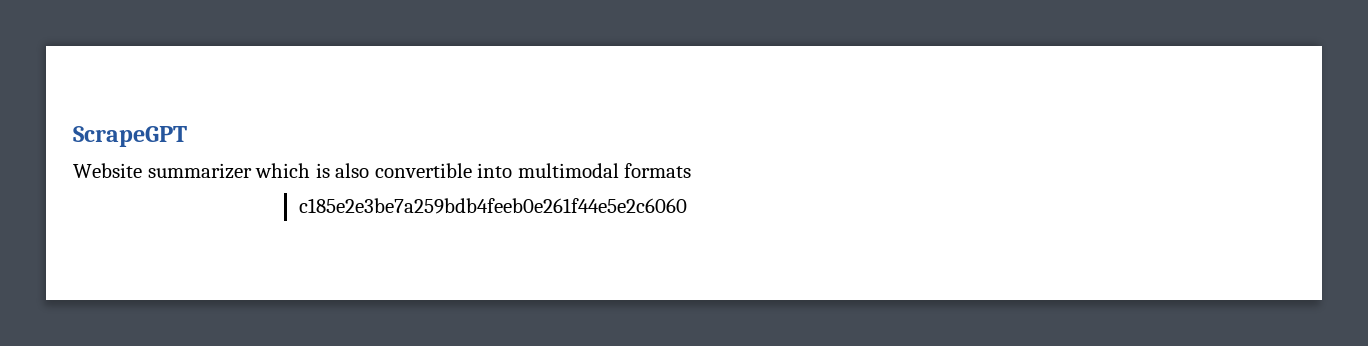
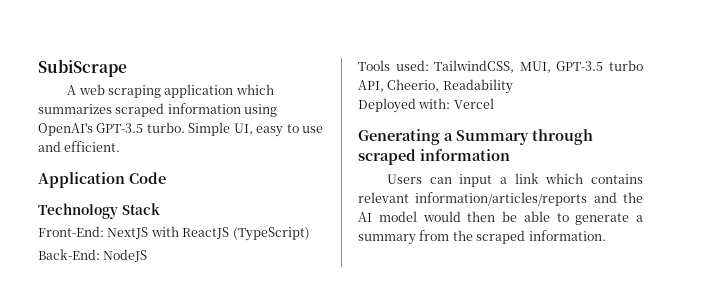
- ScrapeGPT
- Website summarizer which is also convertible into multimodal formats
- c185e2e3be7a259bdb4feeb0e261f44e5e2c6060
+ SubiScrape
+ A web scraping application which summarizes scraped information using OpenAI's GPT-3.5 turbo. Simple UI, easy to use and efficient.
+ Application Code
+ Technology Stack
+ Front-End: NextJS with ReactJS (TypeScript)
+ Back-End: NodeJS
+ Tools used: TailwindCSS, MUI, GPT-3.5 turbo API, Cheerio, Readability
+ Deployed with: Vercel
+ Generating a Summary through scraped information
+ Users can input a link which contains relevant information/articles/reports and the AI model would then be able to generate a summary from the scraped information.

